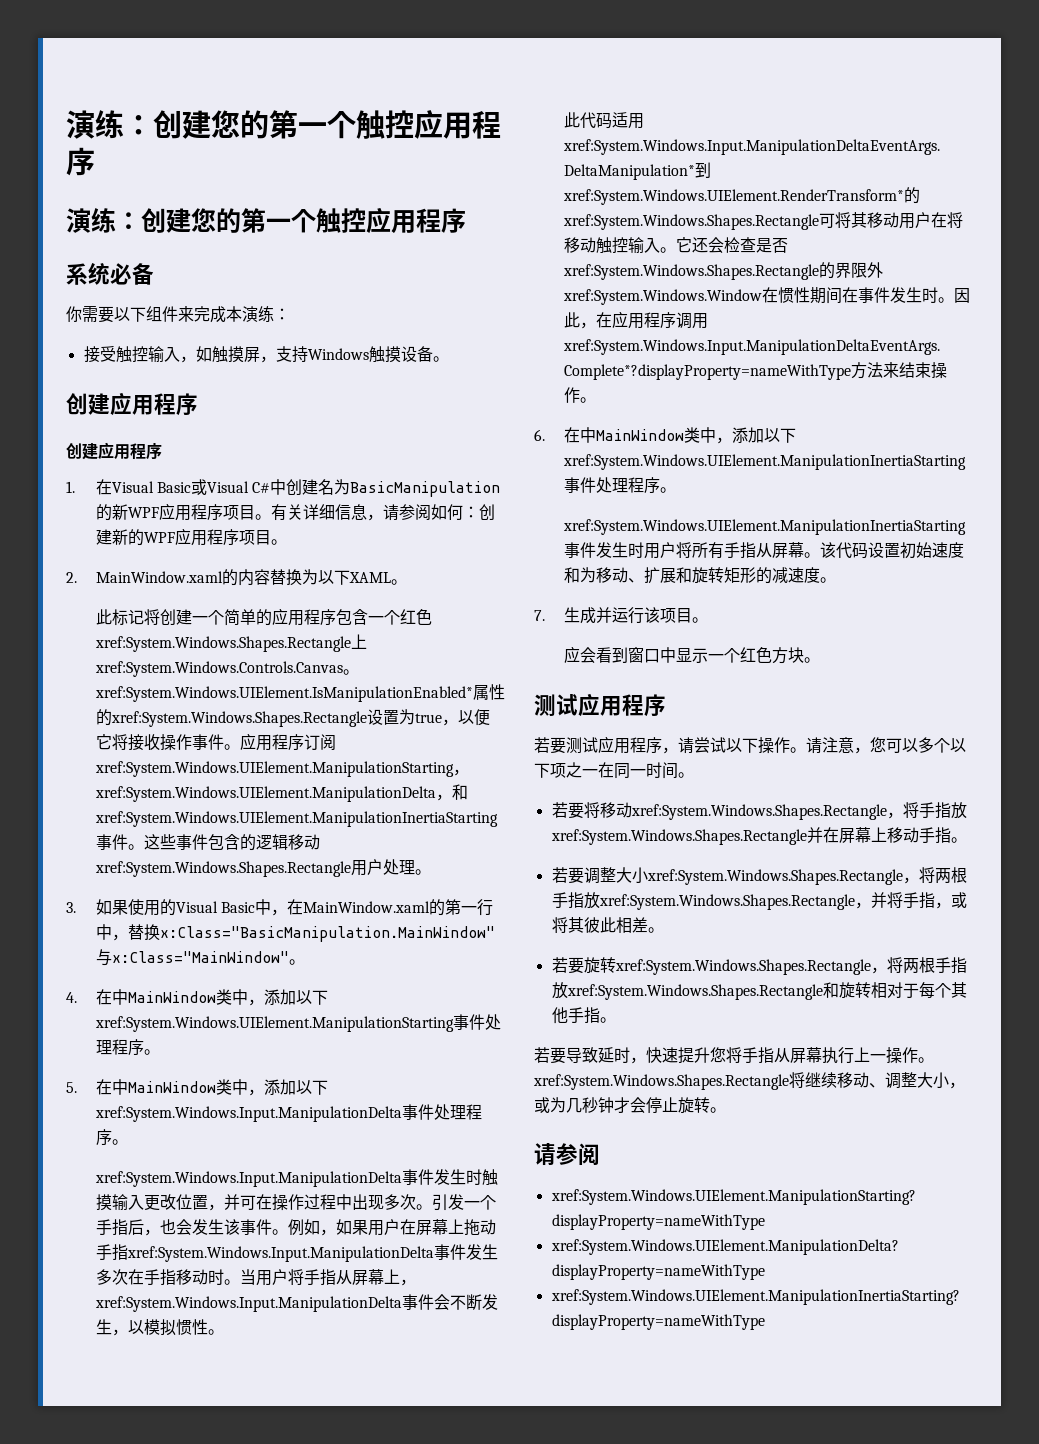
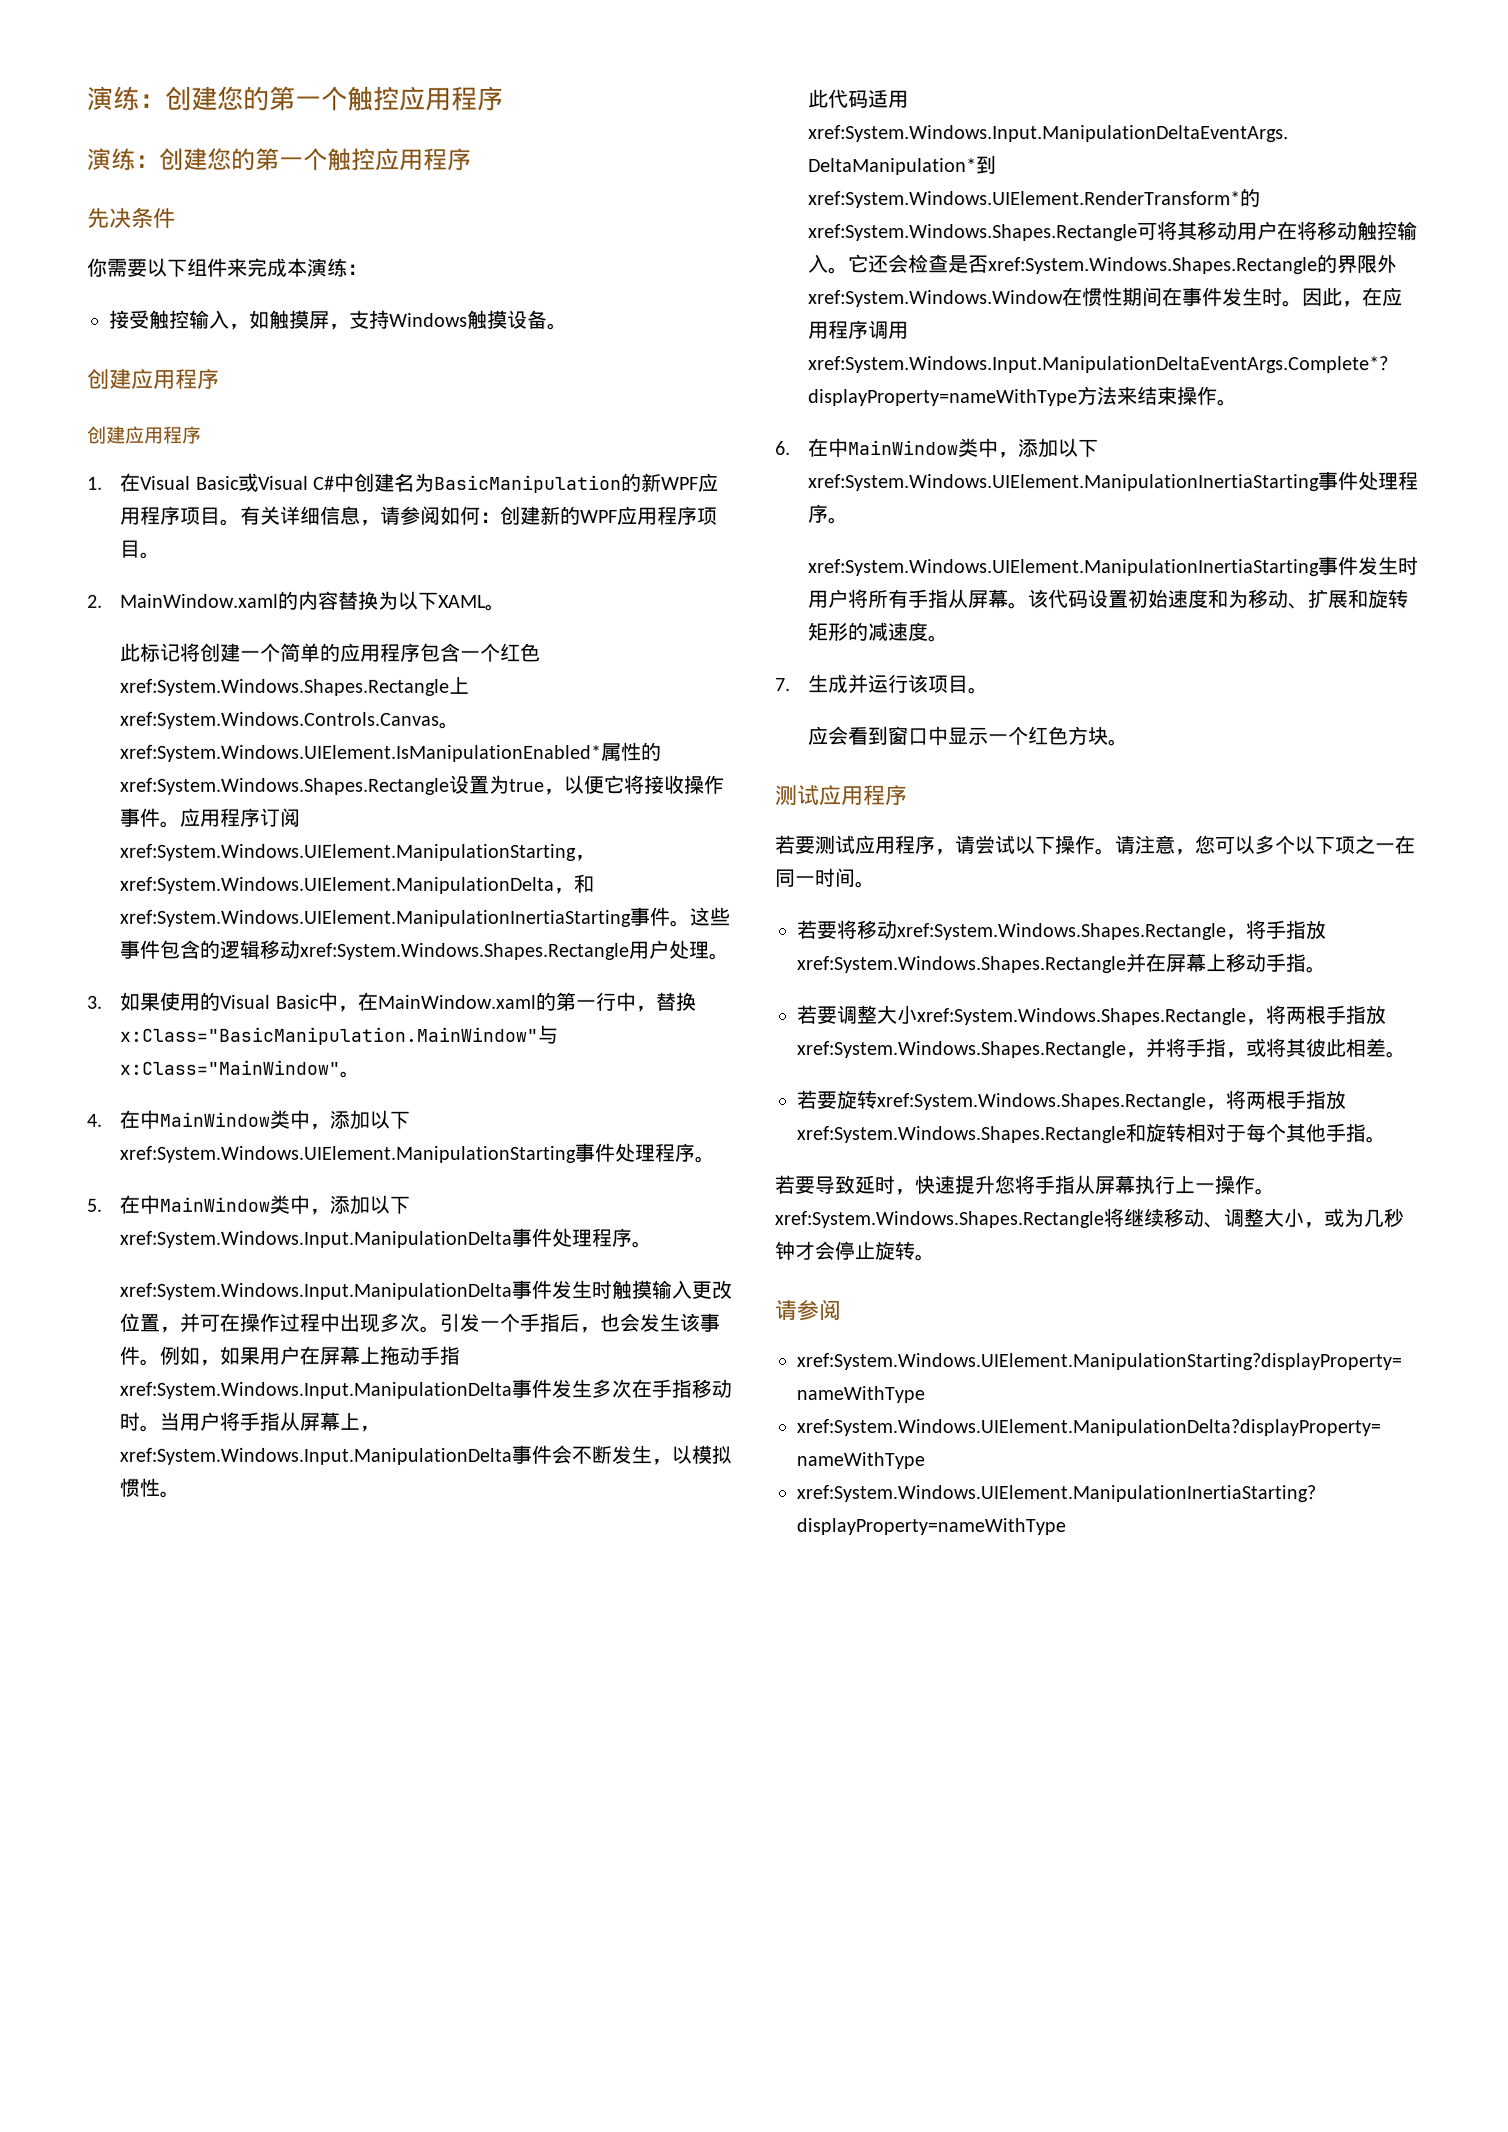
- 系统必备
+ 先决条件

